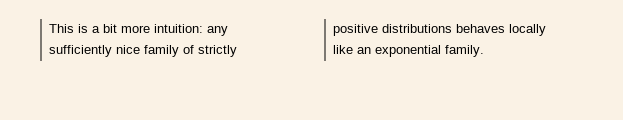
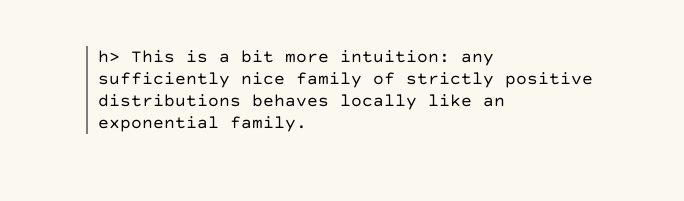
- This is a bit more intuition: any sufficiently nice family of strictly positive distributions behaves locally like an exponential family.
+ h> This is a bit more intuition: any sufficiently nice family of strictly positive distributions behaves locally like an exponential family.

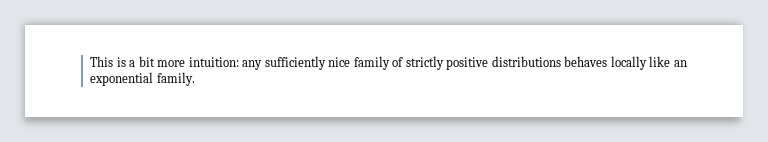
- h> This is a bit more intuition: any sufficiently nice family of strictly positive distributions behaves locally like an exponential family.
+ This is a bit more intuition: any sufficiently nice family of strictly positive distributions behaves locally like an exponential family.

